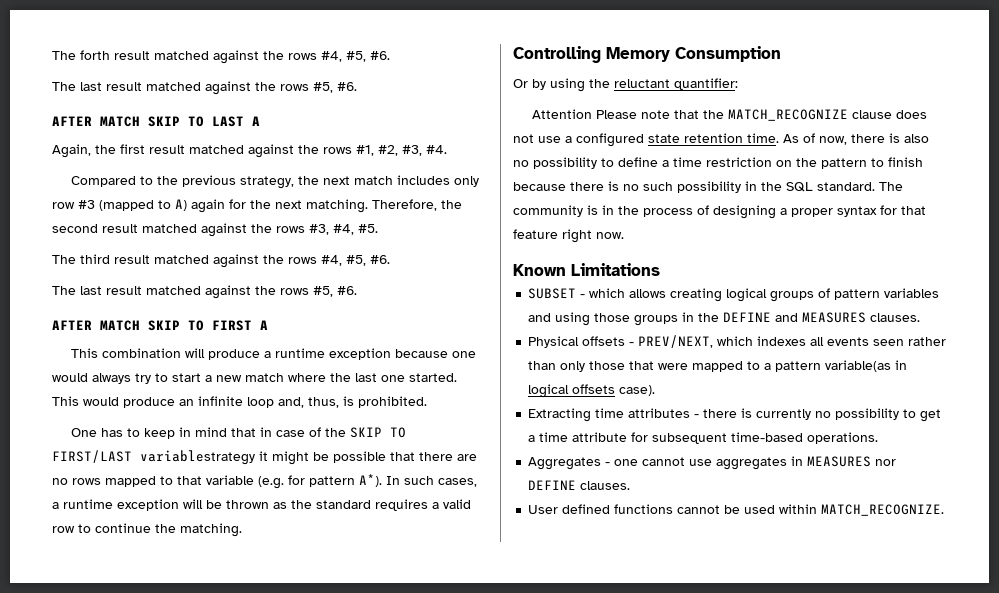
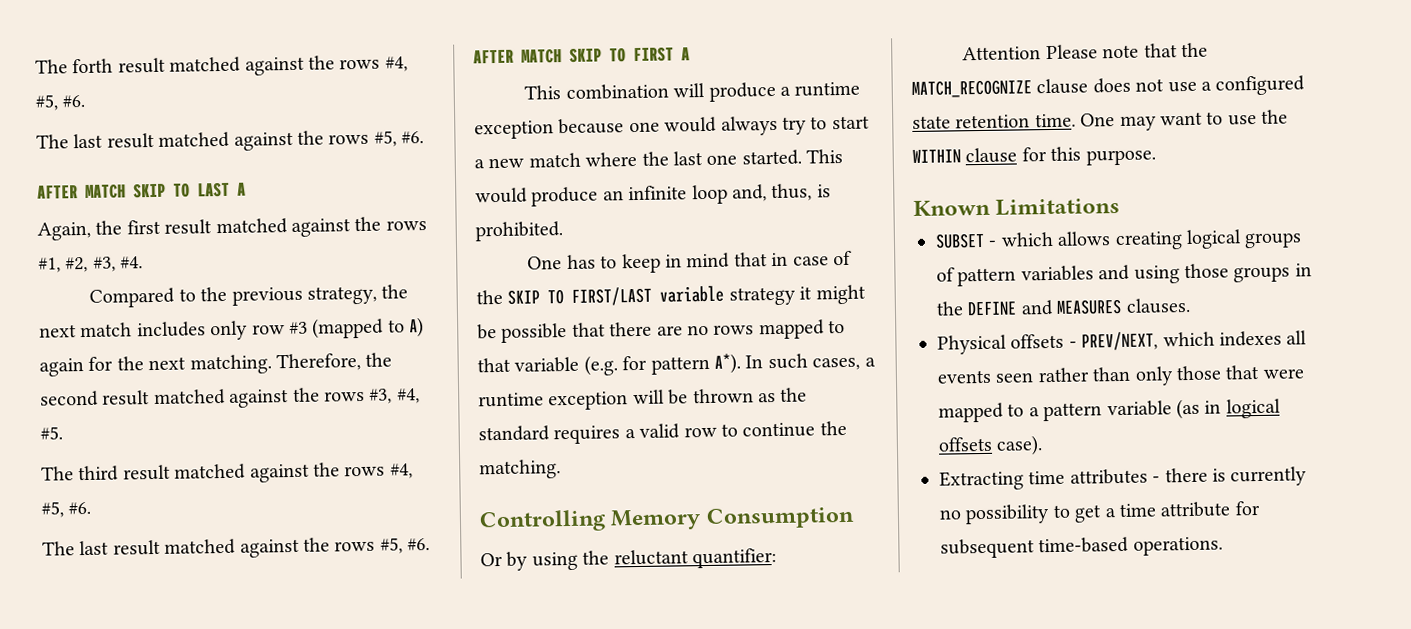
- One has to keep in mind that in case of the SKIP TO FIRST/LAST variablestrategy it might be possible that there are no rows mapped to that variable (e.g. for pattern A*). In such cases, a runtime exception will be thrown as the standard requires a valid row to continue the matching.
+ One has to keep in mind that in case of the SKIP TO FIRST/LAST variable strategy it might be possible that there are no rows mapped to that variable (e.g. for pattern A*). In such cases, a runtime exception will be thrown as the standard requires a valid row to continue the matching.
- As of now, there is also no possibility to define a time restriction on the pattern to finish because there is no such possibility in the SQL standard. The community is in the process of designing a proper syntax for that feature right now.
+ One may want to use the WITHIN clause for this purpose.
- Physical offsets - PREV/NEXT, which indexes all events seen rather than only those that were mapped to a pattern variable(as in logical offsets case).
+ Physical offsets - PREV/NEXT, which indexes all events seen rather than only those that were mapped to a pattern variable (as in logical offsets case).
- Aggregates - one cannot use aggregates in MEASURES nor DEFINE clauses.
- User defined functions cannot be used within MATCH_RECOGNIZE.

